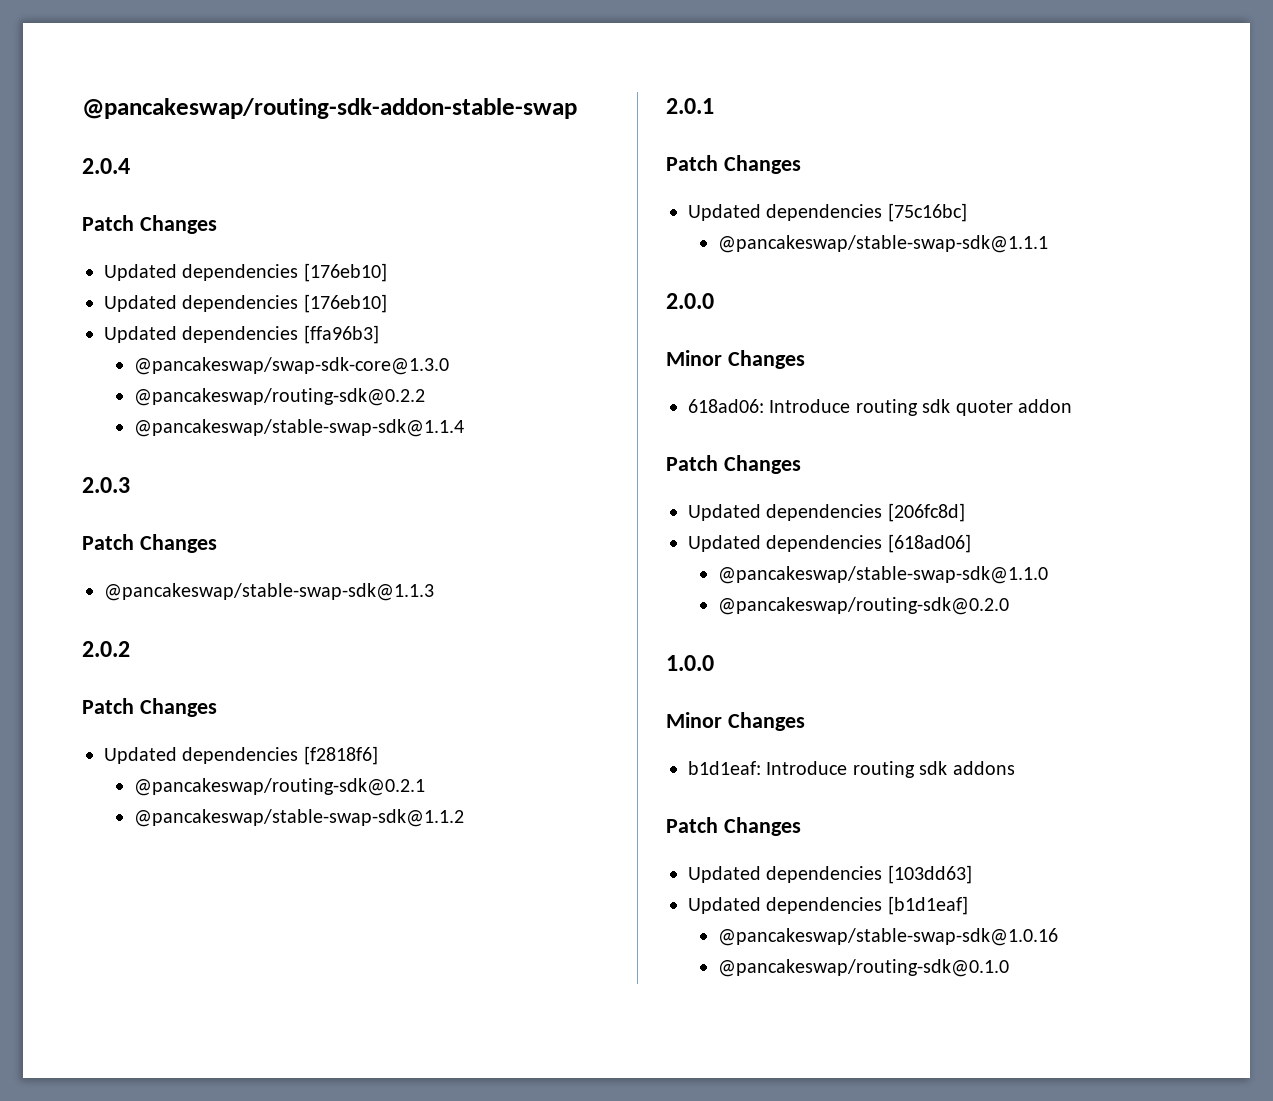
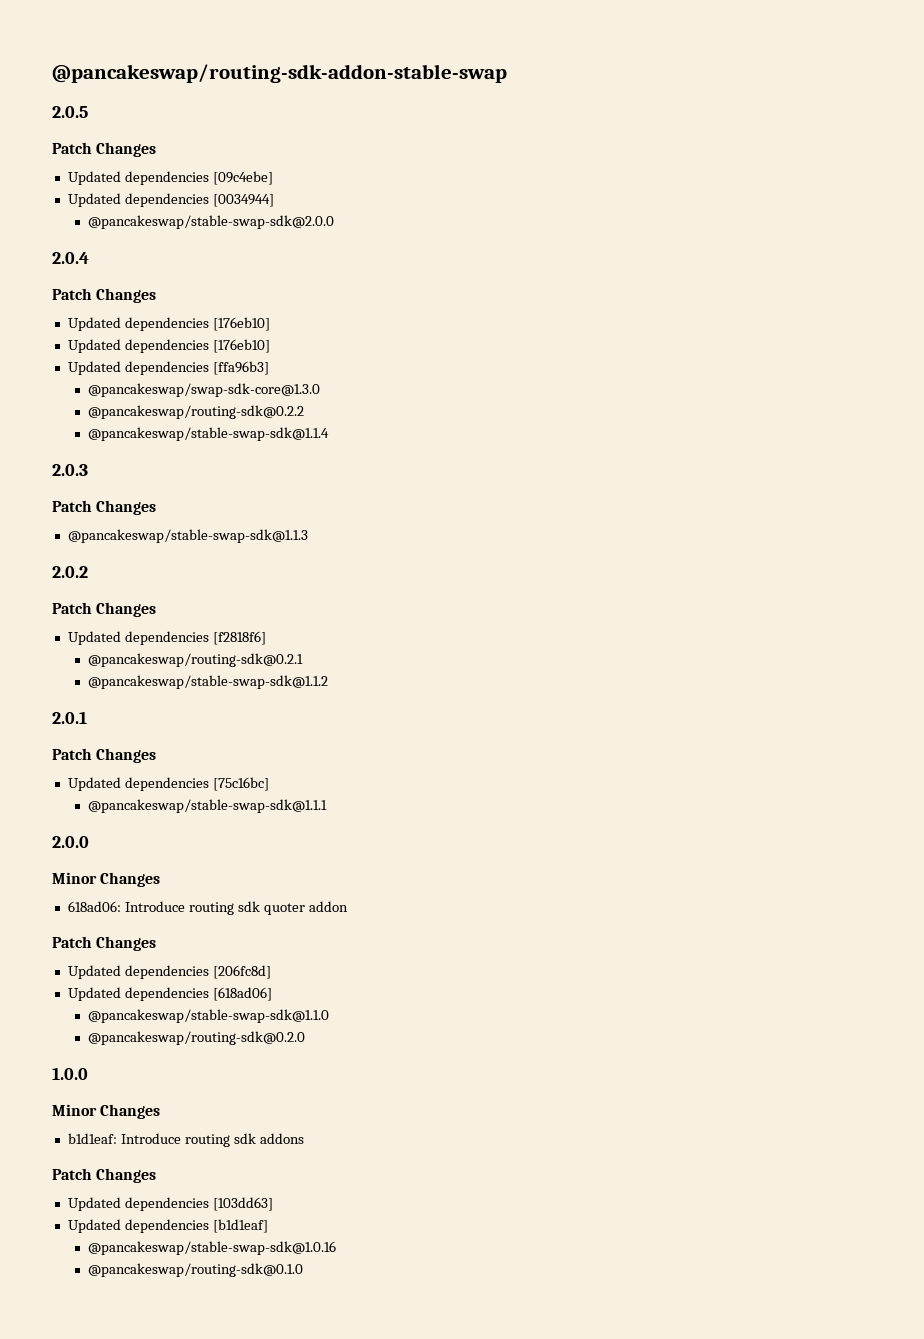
+ 2.0.5
+ Patch Changes
+ Updated dependencies [09c4ebe]
+ Updated dependencies [0034944]
+ @pancakeswap/stable-swap-sdk@2.0.0

